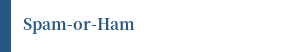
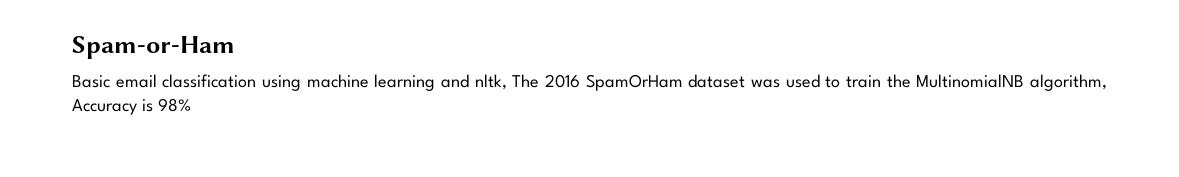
+ Basic email classification using machine learning and nltk, The 2016 SpamOrHam dataset was used to train the MultinomialNB algorithm, Accuracy is 98%

